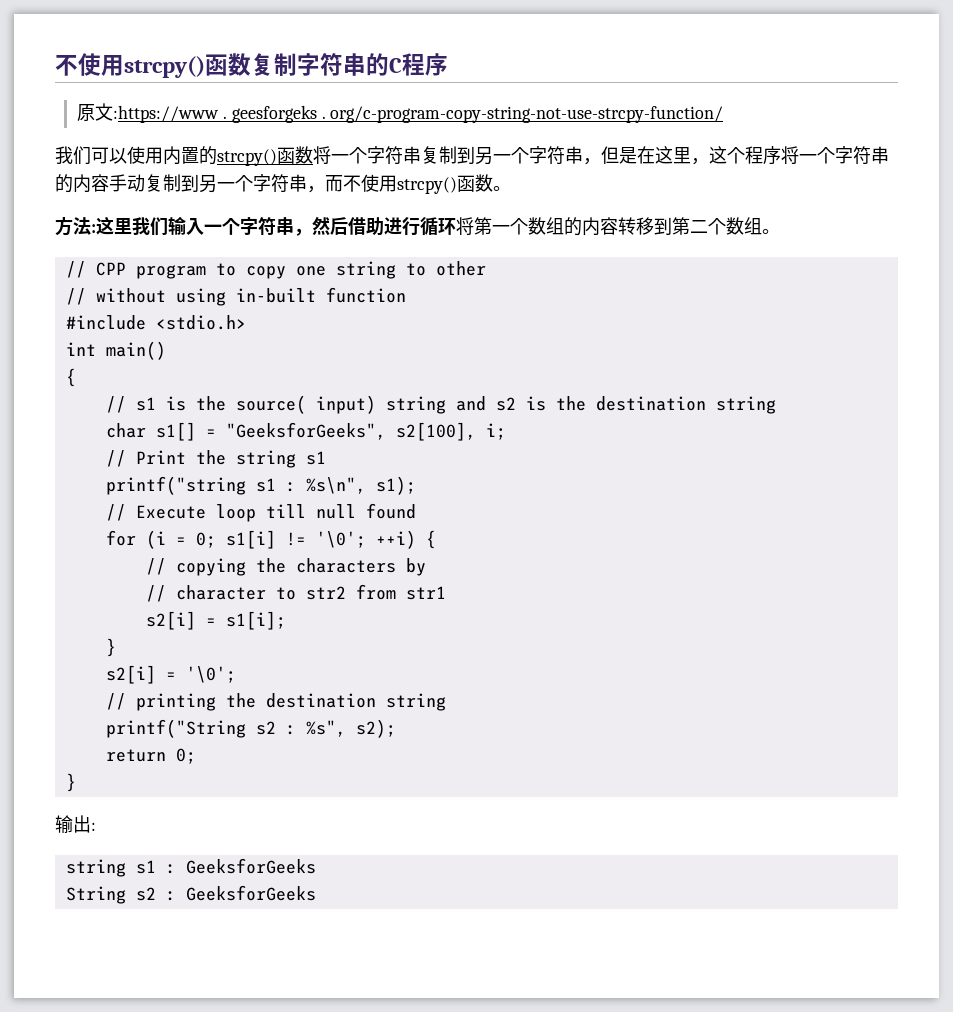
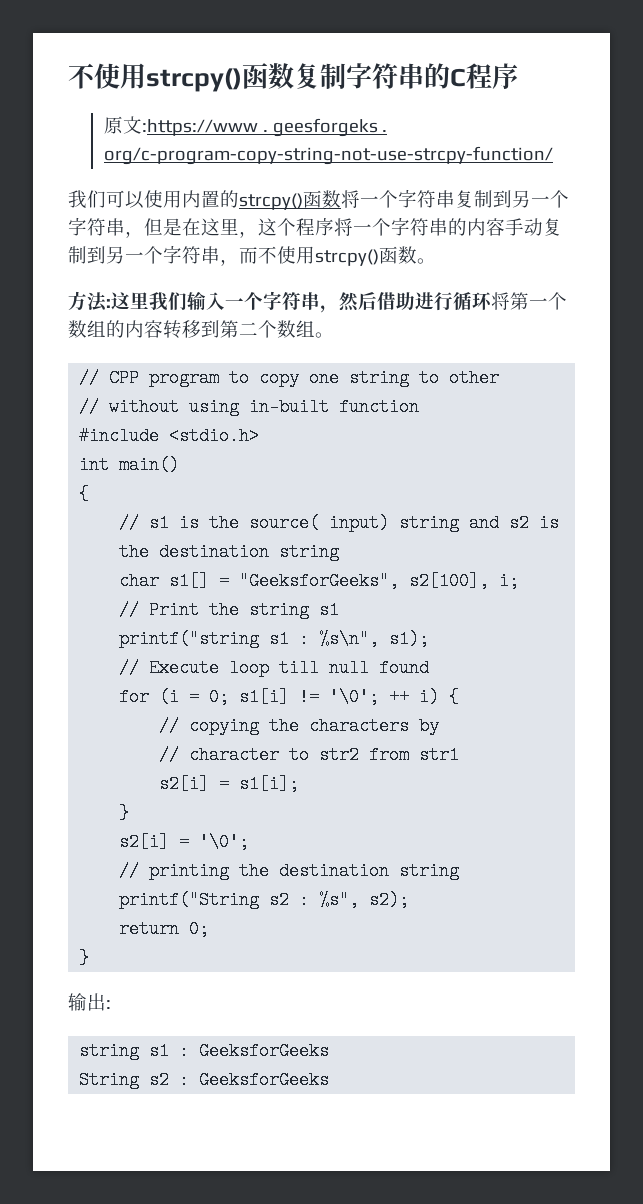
- for (i = 0; s1[i] != '\0'; ++i) {
+ for (i = 0; s1[i] != '\0'; ++ i) {

